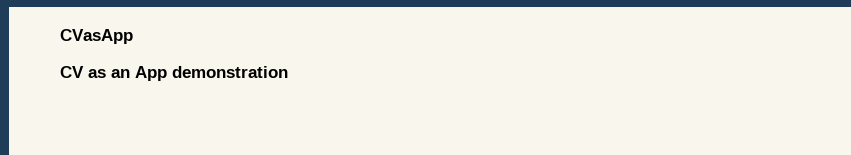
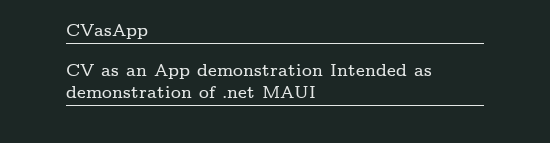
- CV as an App demonstration
+ CV as an App demonstration Intended as demonstration of .net MAUI

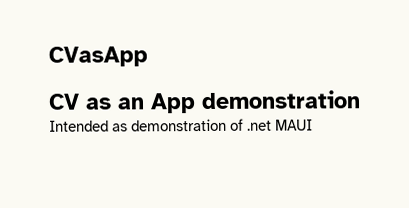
- CV as an App demonstration Intended as demonstration of .net MAUI
+ CV as an App demonstration
+ Intended as demonstration of .net MAUI

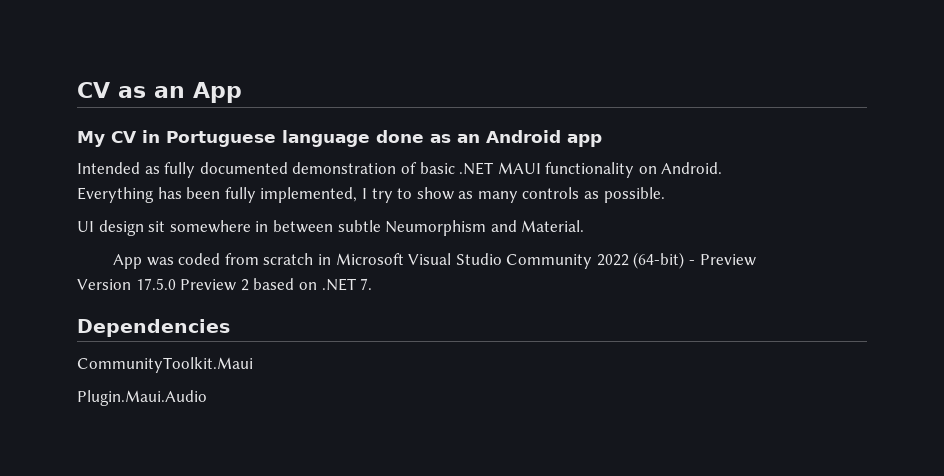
- CVasApp
- CV as an App demonstration
- Intended as demonstration of .net MAUI
+ CV as an App
+ My CV in Portuguese language done as an Android app
+ Intended as fully documented demonstration of basic .NET MAUI functionality on Android.
+ Everything has been fully implemented, I try to show as many controls as possible.
+ UI design sit somewhere in between subtle Neumorphism and Material.
+ App was coded from scratch in Microsoft Visual Studio Community 2022 (64-bit) - Preview
+ Version 17.5.0 Preview 2 based on .NET 7.
+ Dependencies
+ CommunityToolkit.Maui
+ Plugin.Maui.Audio

